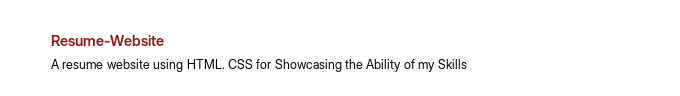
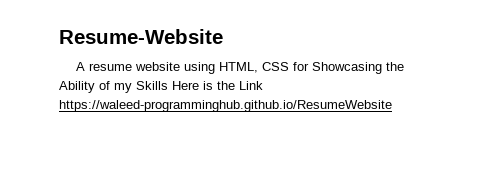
- A resume website using HTML. CSS for Showcasing the Ability of my Skills
+ A resume website using HTML, CSS for Showcasing the Ability of my Skills Here is the Link https://waleed-programminghub.github.io/ResumeWebsite

